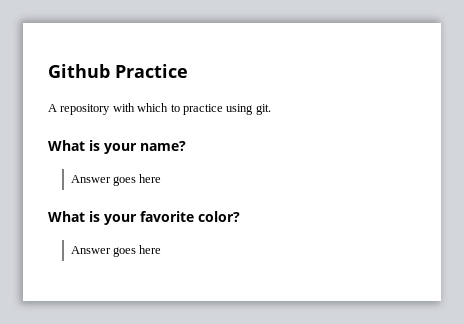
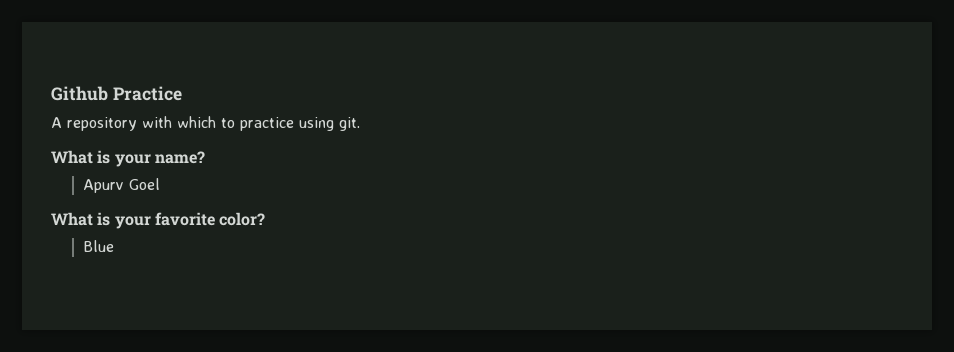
  What is your name?
- Answer goes here
+ Apurv Goel
  What is your favorite color?
- Answer goes here
+ Blue

